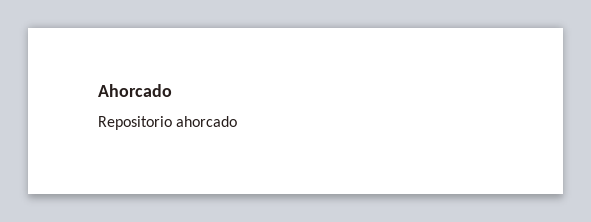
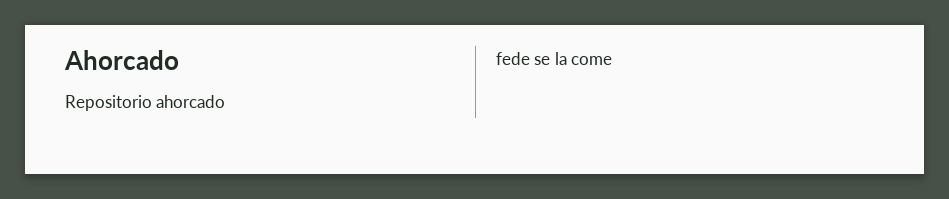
+ fede se la come

